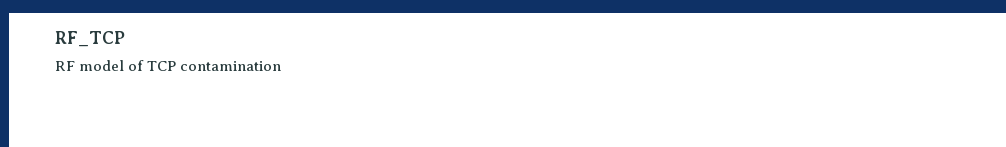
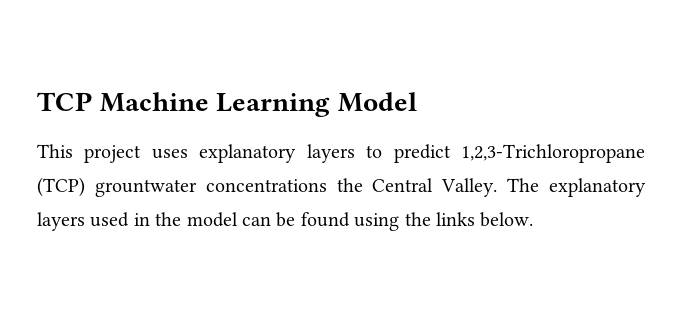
- RF_TCP
- RF model of TCP contamination
+ TCP Machine Learning Model
+ This project uses explanatory layers to predict 1,2,3-Trichloropropane (TCP) grountwater concentrations the Central Valley. The explanatory layers used in the model can be found using the links below.

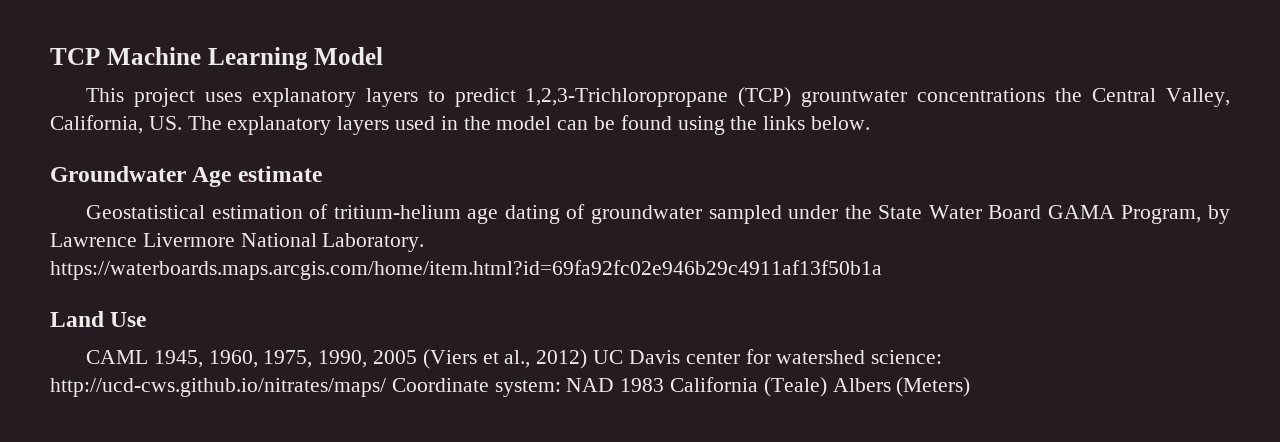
- This project uses explanatory layers to predict 1,2,3-Trichloropropane (TCP) grountwater concentrations the Central Valley. The explanatory layers used in the model can be found using the links below.
+ This project uses explanatory layers to predict 1,2,3-Trichloropropane (TCP) grountwater concentrations the Central Valley, California, US. The explanatory layers used in the model can be found using the links below.
+ Groundwater Age estimate
+ Geostatistical estimation of tritium-helium age dating of groundwater sampled under the State Water Board GAMA Program, by Lawrence Livermore National Laboratory. https://waterboards.maps.arcgis.com/home/item.html?id=69fa92fc02e946b29c4911af13f50b1a
+ Land Use
+ CAML 1945, 1960, 1975, 1990, 2005 (Viers et al., 2012) UC Davis center for watershed science: http://ucd-cws.github.io/nitrates/maps/ Coordinate system: NAD 1983 California (Teale) Albers (Meters)

